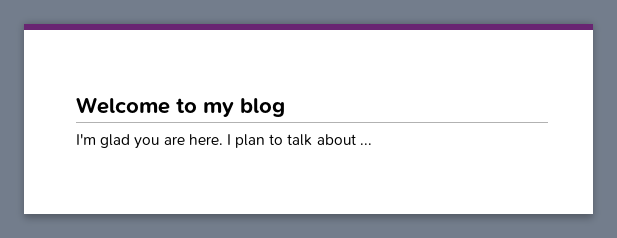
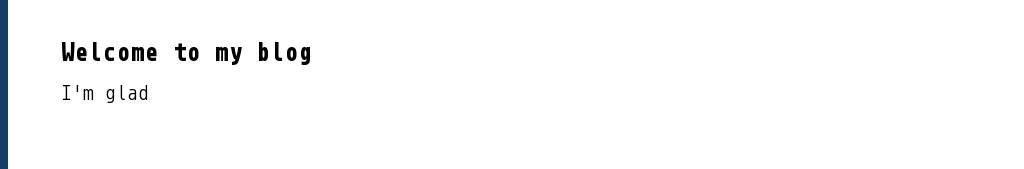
- I'm glad you are here. I plan to talk about ...
+ I'm glad

